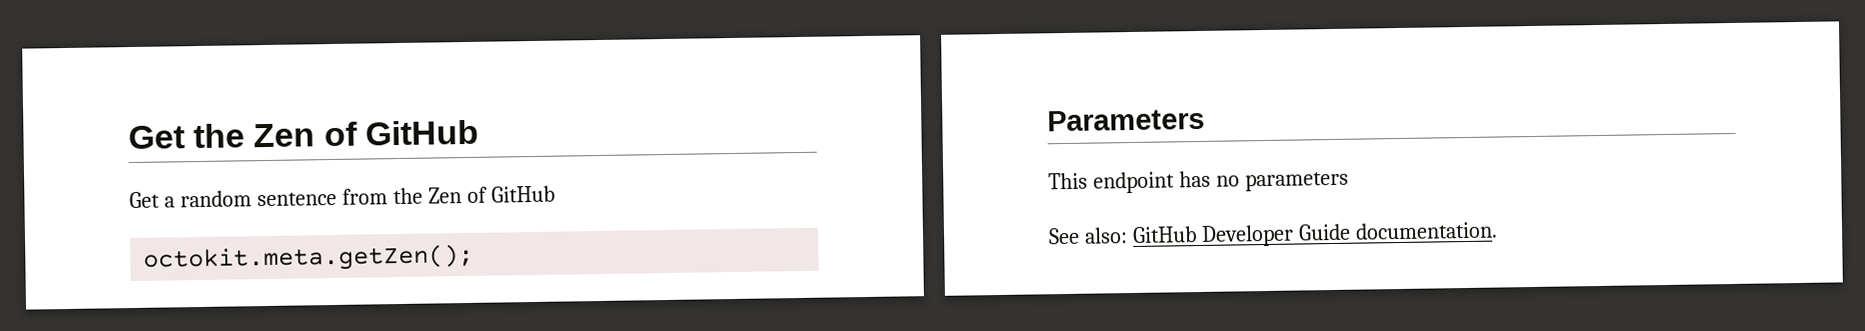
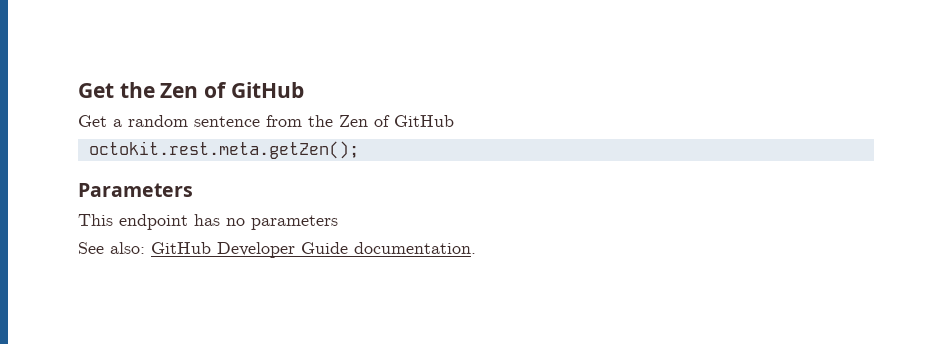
- octokit.meta.getZen();
+ octokit.rest.meta.getZen();

